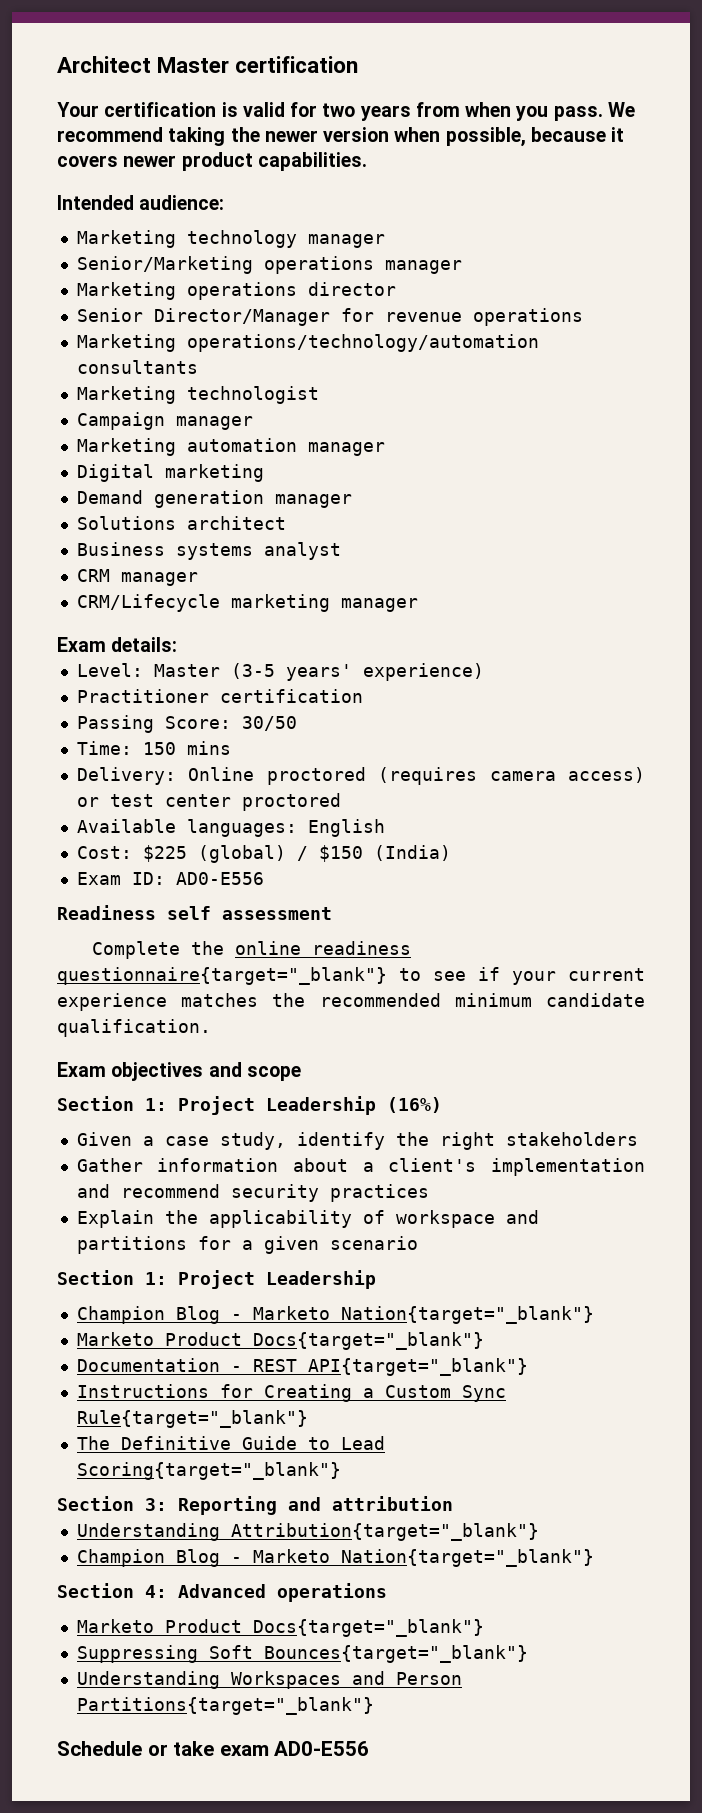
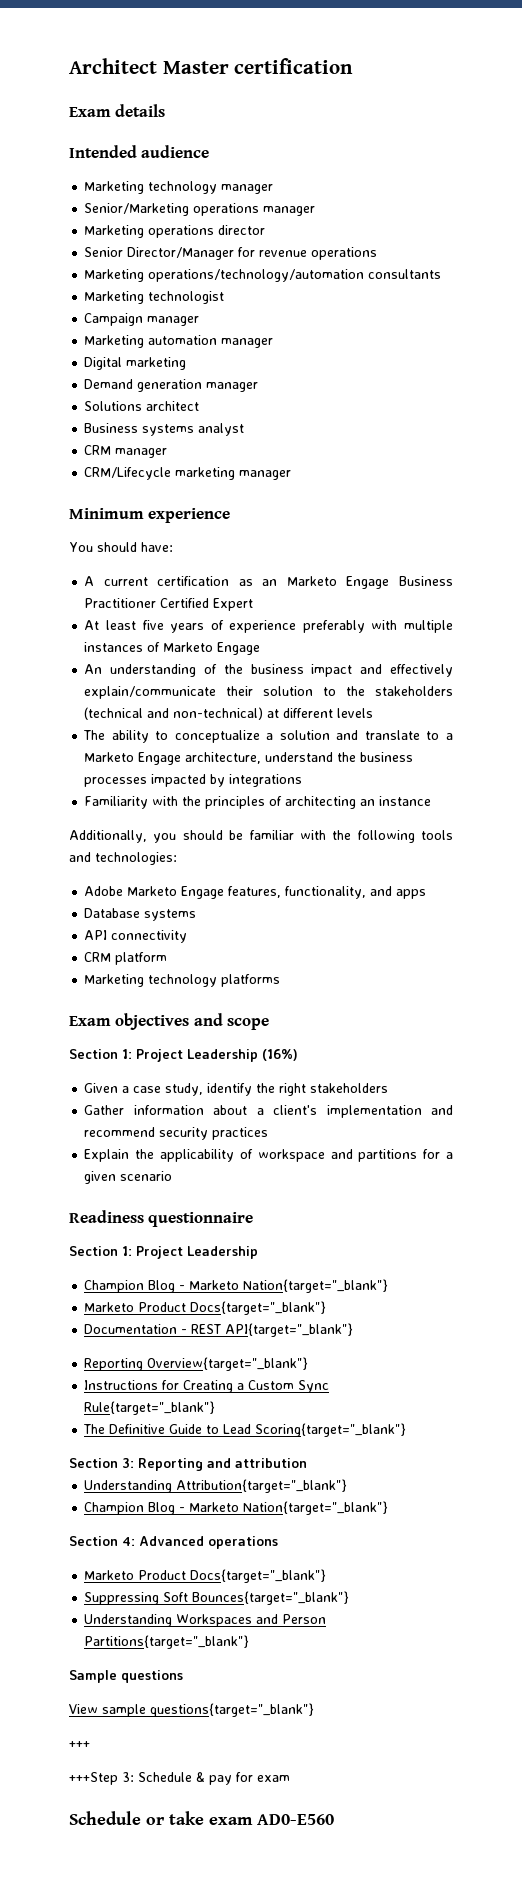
- Your certification is valid for two years from when you pass. We recommend taking the newer version when possible, because it covers newer product capabilities.
+ Exam details
- Intended audience:
+ Intended audience
- Exam details:
- Level: Master (3-5 years' experience)
- Practitioner certification
- Passing Score: 30/50
- Time: 150 mins
- Delivery: Online proctored (requires camera access) or test center proctored
- Available languages: English
- Cost: $225 (global) / $150 (India)
- Exam ID: AD0-E556
- Readiness self assessment
- Complete the online readiness questionnaire{target="_blank"} to see if your current experience matches the recommended minimum candidate qualification.
+ Minimum experience
+ You should have:
+ A current certification as an Marketo Engage Business Practitioner Certified Expert
+ At least five years of experience preferably with multiple instances of Marketo Engage
+ An understanding of the business impact and effectively explain/communicate their solution to the stakeholders (technical and non-technical) at different levels
+ The ability to conceptualize a solution and translate to a Marketo Engage architecture, understand the business processes impacted by integrations
+ Familiarity with the principles of architecting an instance
+ Additionally, you should be familiar with the following tools and technologies:
+ Adobe Marketo Engage features, functionality, and apps
+ Database systems
+ API connectivity
+ CRM platform
+ Marketing technology platforms
+ Readiness questionnaire
+ Reporting Overview{target="_blank"}
+ Sample questions
+ View sample questions{target="_blank"}
+ +++
+ +++Step 3: Schedule & pay for exam
- Schedule or take exam AD0-E556
+ Schedule or take exam AD0-E560

